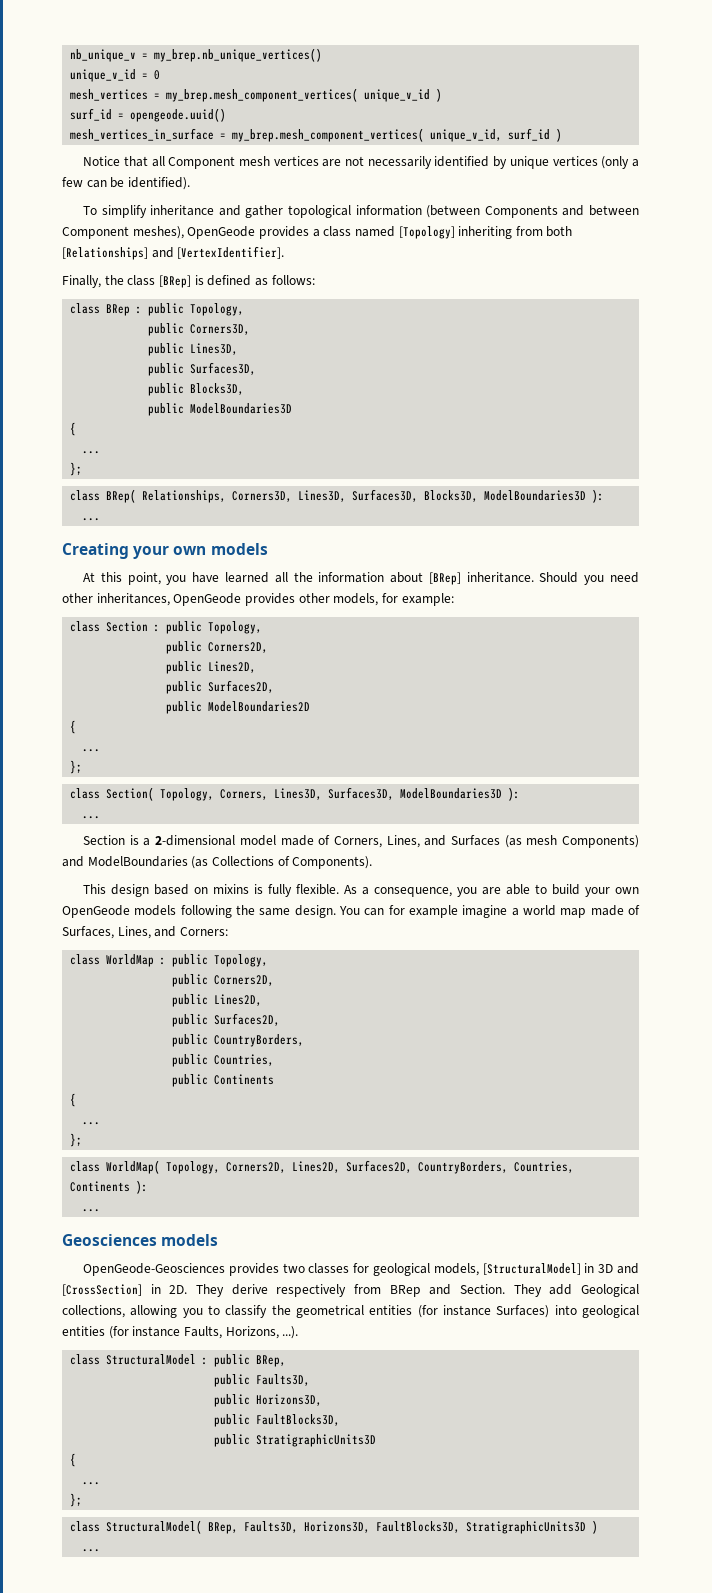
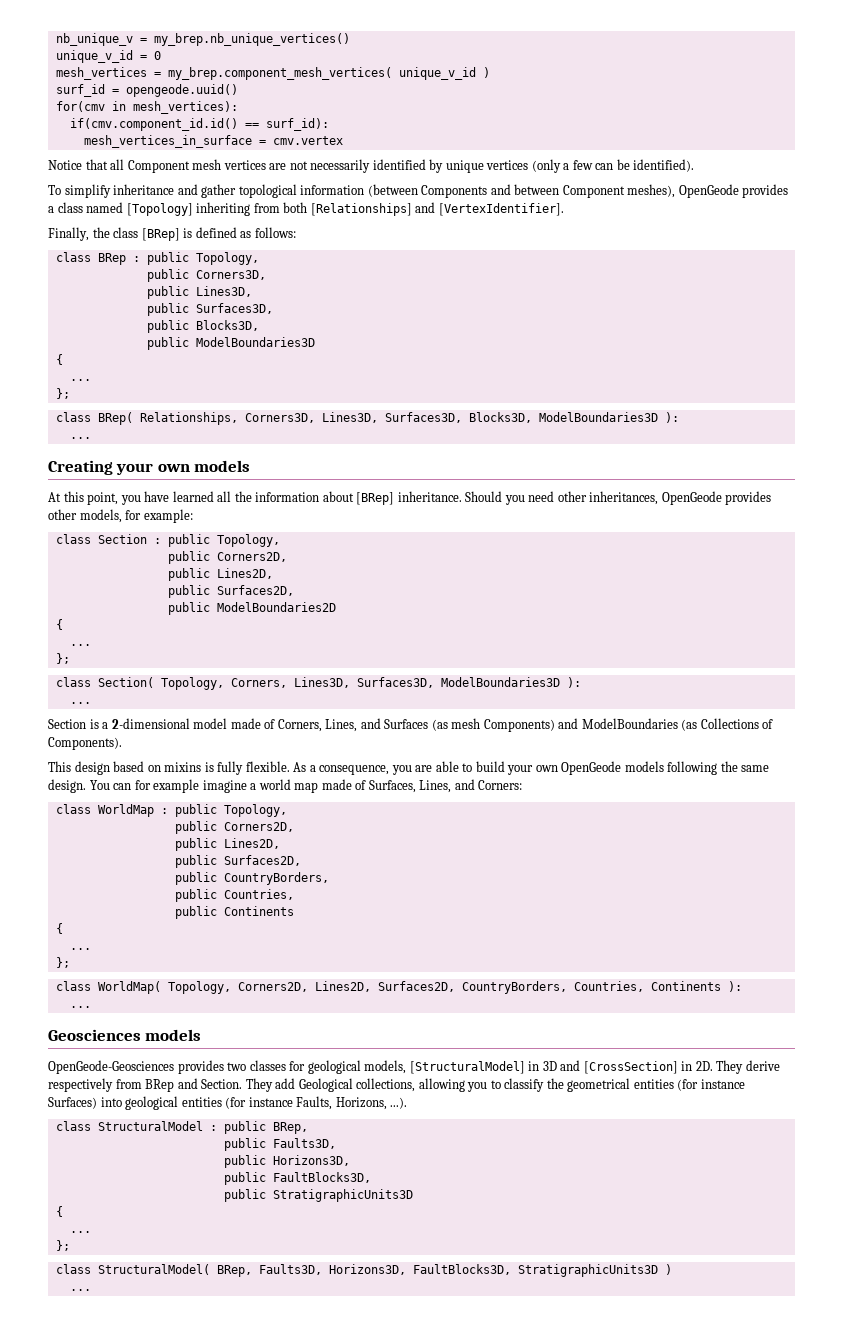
- mesh_vertices = my_brep.mesh_component_vertices( unique_v_id )
+ mesh_vertices = my_brep.component_mesh_vertices( unique_v_id )
- mesh_vertices_in_surface = my_brep.mesh_component_vertices( unique_v_id, surf_id )
+ for(cmv in mesh_vertices):
+ if(cmv.component_id.id() == surf_id):
+ mesh_vertices_in_surface = cmv.vertex

